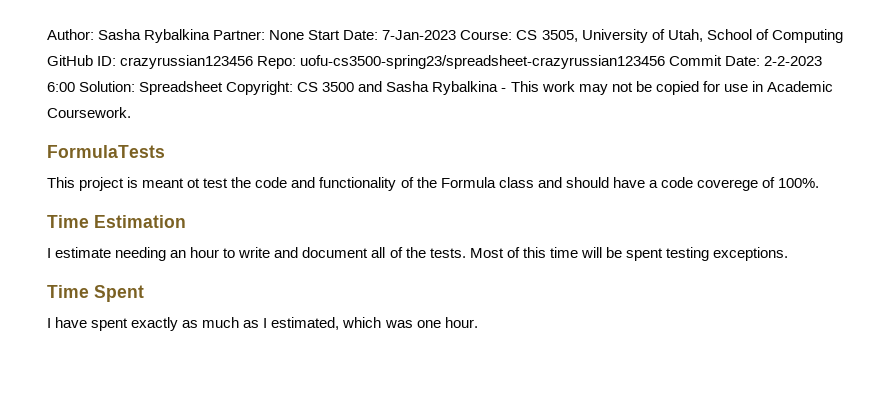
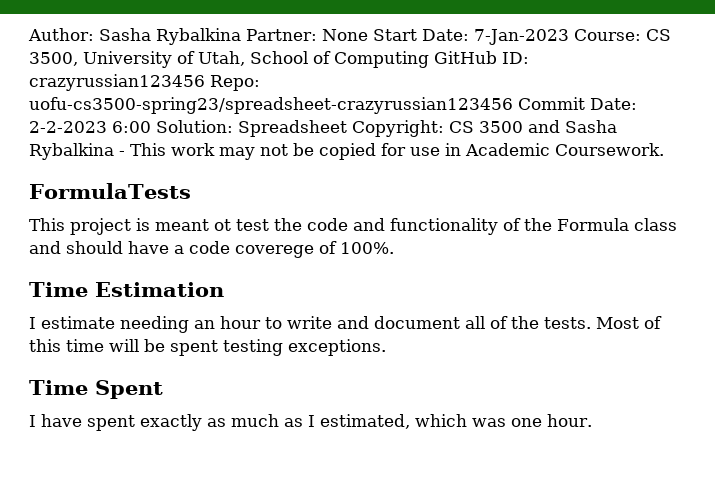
- Author: Sasha Rybalkina Partner: None Start Date: 7-Jan-2023 Course: CS 3505, University of Utah, School of Computing GitHub ID: crazyrussian123456 Repo: uofu-cs3500-spring23/spreadsheet-crazyrussian123456 Commit Date: 2-2-2023 6:00 Solution: Spreadsheet Copyright: CS 3500 and Sasha Rybalkina - This work may not be copied for use in Academic Coursework.
+ Author: Sasha Rybalkina Partner: None Start Date: 7-Jan-2023 Course: CS 3500, University of Utah, School of Computing GitHub ID: crazyrussian123456 Repo: uofu-cs3500-spring23/spreadsheet-crazyrussian123456 Commit Date: 2-2-2023 6:00 Solution: Spreadsheet Copyright: CS 3500 and Sasha Rybalkina - This work may not be copied for use in Academic Coursework.

